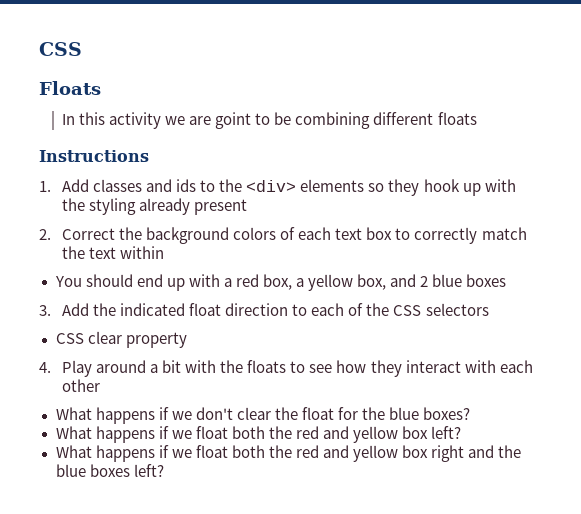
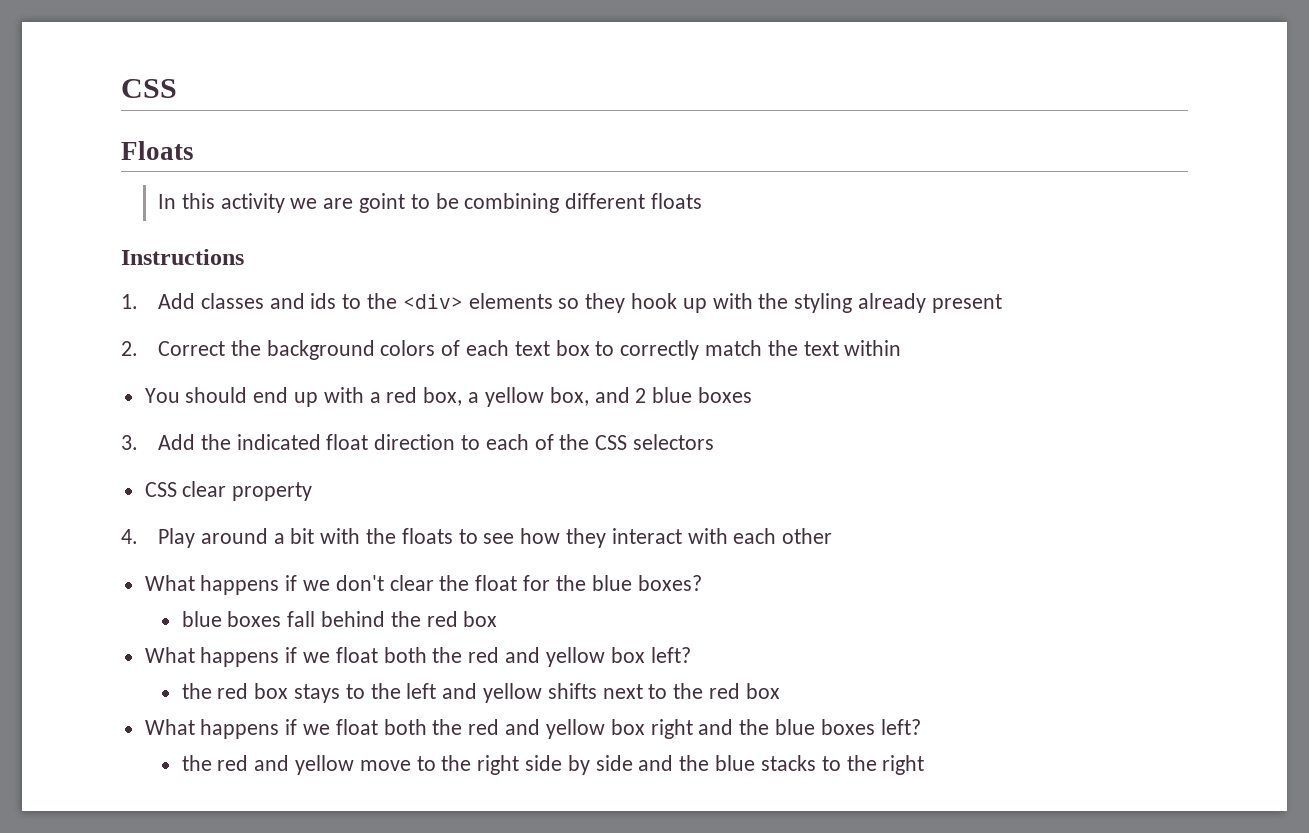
+ blue boxes fall behind the red box
+ the red box stays to the left and yellow shifts next to the red box
+ the red and yellow move to the right side by side and the blue stacks to the right

